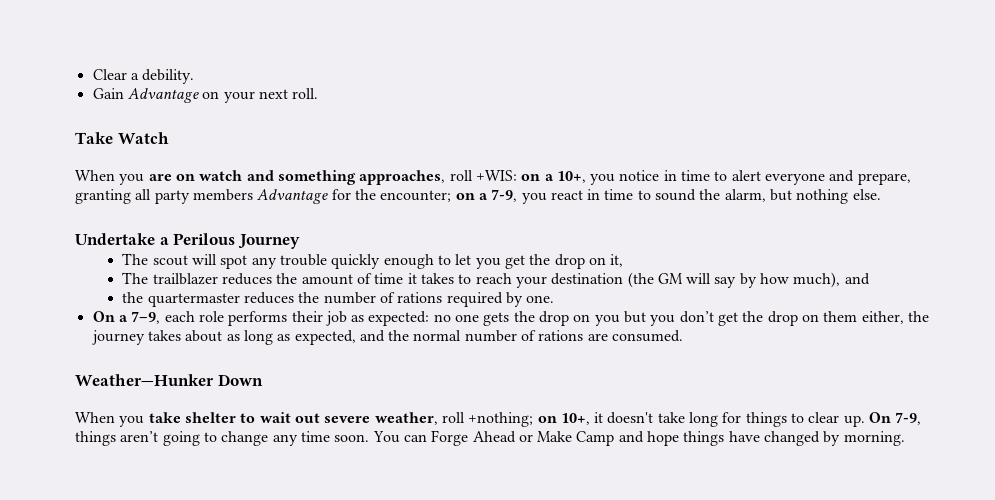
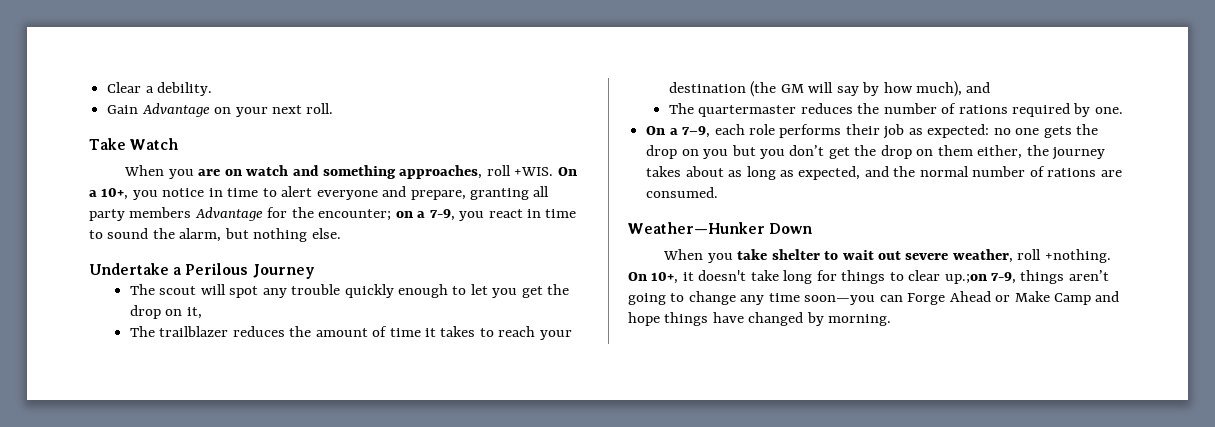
- When you are on watch and something approaches, roll +WIS: on a 10+, you notice in time to alert everyone and prepare, granting all party members Advantage for the encounter; on a 7-9, you react in time to sound the alarm, but nothing else.
+ When you are on watch and something approaches, roll +WIS. On a 10+, you notice in time to alert everyone and prepare, granting all party members Advantage for the encounter; on a 7-9, you react in time to sound the alarm, but nothing else.
- the quartermaster reduces the number of rations required by one.
+ The quartermaster reduces the number of rations required by one.
- When you take shelter to wait out severe weather, roll +nothing; on 10+, it doesn't take long for things to clear up. On 7-9, things aren’t going to change any time soon. You can Forge Ahead or Make Camp and hope things have changed by morning.
+ When you take shelter to wait out severe weather, roll +nothing. On 10+, it doesn't take long for things to clear up.;on 7-9, things aren’t going to change any time soon—you can Forge Ahead or Make Camp and hope things have changed by morning.

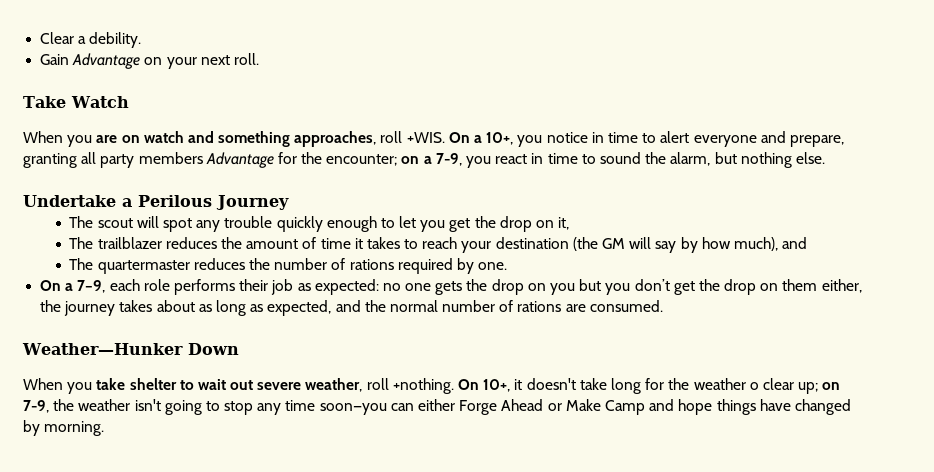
- On 10+, it doesn't take long for things to clear up.;on 7-9, things aren’t going to change any time soon—you can Forge Ahead or Make Camp and hope things have changed by morning.
+ On 10+, it doesn't take long for the weather o clear up; on 7-9, the weather isn't going to stop any time soon—you can either Forge Ahead or Make Camp and hope things have changed by morning.

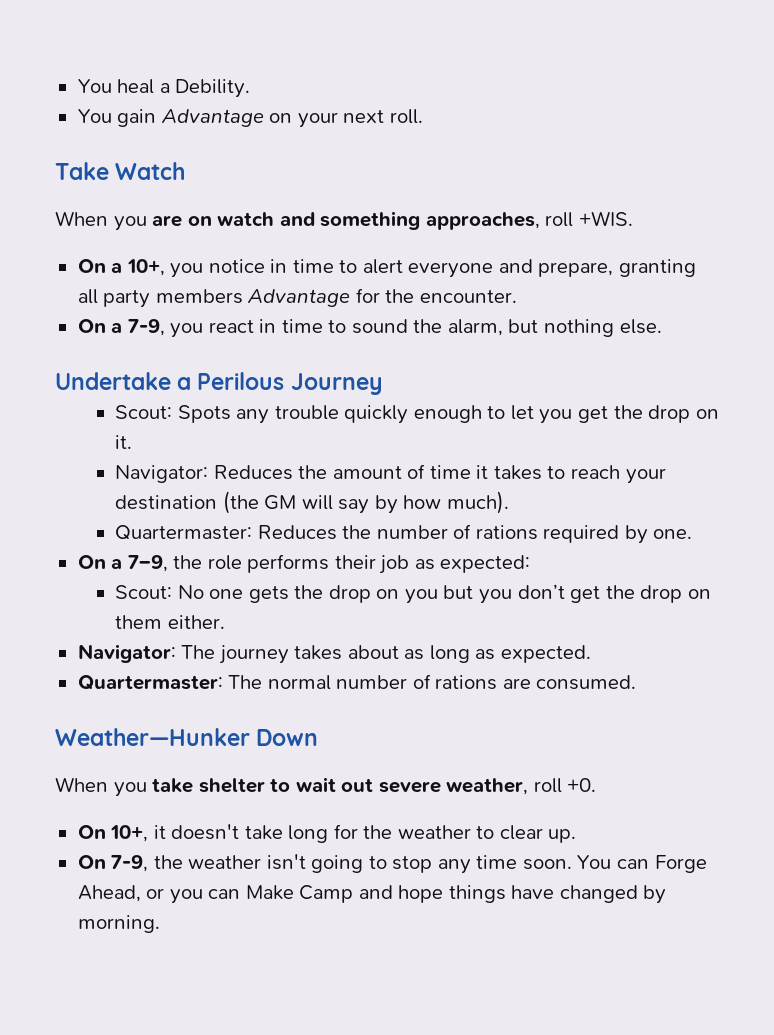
- Clear a debility.
- Gain Advantage on your next roll.
+ You heal a Debility.
+ You gain Advantage on your next roll.
- When you are on watch and something approaches, roll +WIS. On a 10+, you notice in time to alert everyone and prepare, granting all party members Advantage for the encounter; on a 7-9, you react in time to sound the alarm, but nothing else.
+ When you are on watch and something approaches, roll +WIS.
+ On a 10+, you notice in time to alert everyone and prepare, granting all party members Advantage for the encounter.
+ On a 7-9, you react in time to sound the alarm, but nothing else.
- The scout will spot any trouble quickly enough to let you get the drop on it,
- The trailblazer reduces the amount of time it takes to reach your destination (the GM will say by how much), and
- The quartermaster reduces the number of rations required by one.
+ Scout: Spots any trouble quickly enough to let you get the drop on it.
+ Navigator: Reduces the amount of time it takes to reach your destination (the GM will say by how much).
+ Quartermaster: Reduces the number of rations required by one.
- On a 7–9, each role performs their job as expected: no one gets the drop on you but you don’t get the drop on them either, the journey takes about as long as expected, and the normal number of rations are consumed.
+ On a 7–9, the role performs their job as expected:
+ Scout: No one gets the drop on you but you don’t get the drop on them either.
+ Navigator: The journey takes about as long as expected.
+ Quartermaster: The normal number of rations are consumed.
- When you take shelter to wait out severe weather, roll +nothing. On 10+, it doesn't take long for the weather o clear up; on 7-9, the weather isn't going to stop any time soon—you can either Forge Ahead or Make Camp and hope things have changed by morning.
+ When you take shelter to wait out severe weather, roll +0.
+ On 10+, it doesn't take long for the weather to clear up.
+ On 7-9, the weather isn't going to stop any time soon. You can Forge Ahead, or you can Make Camp and hope things have changed by morning.

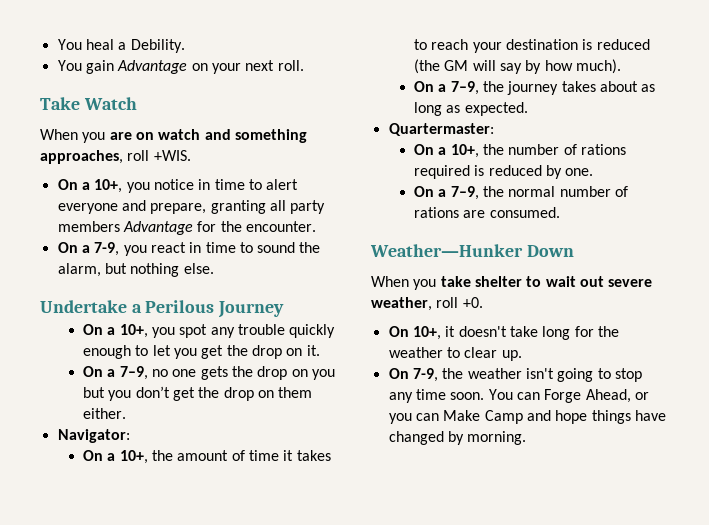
- Scout: Spots any trouble quickly enough to let you get the drop on it.
+ On a 10+, you spot any trouble quickly enough to let you get the drop on it.
- Navigator: Reduces the amount of time it takes to reach your destination (the GM will say by how much).
- Quartermaster: Reduces the number of rations required by one.
- On a 7–9, the role performs their job as expected:
- Scout: No one gets the drop on you but you don’t get the drop on them either.
+ On a 7–9, no one gets the drop on you but you don’t get the drop on them either.
- Navigator: The journey takes about as long as expected.
+ Navigator:
+ On a 10+, the amount of time it takes to reach your destination is reduced (the GM will say by how much).
+ On a 7–9, the journey takes about as long as expected.
- Quartermaster: The normal number of rations are consumed.
+ Quartermaster:
+ On a 10+, the number of rations required is reduced by one.
+ On a 7–9, the normal number of rations are consumed.

